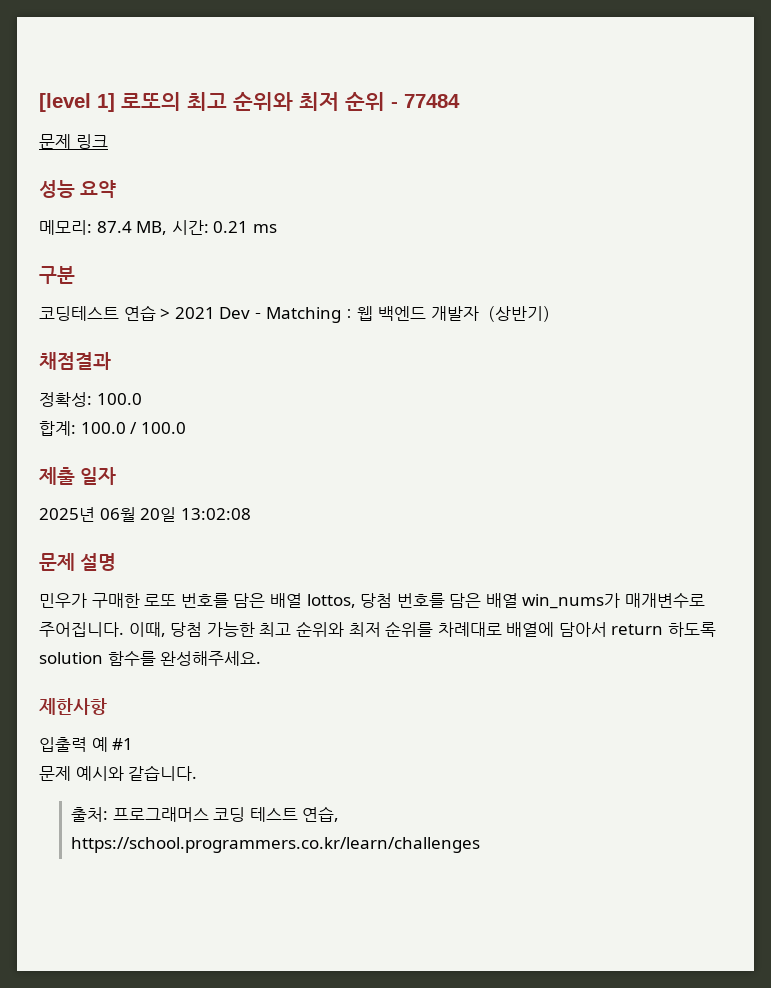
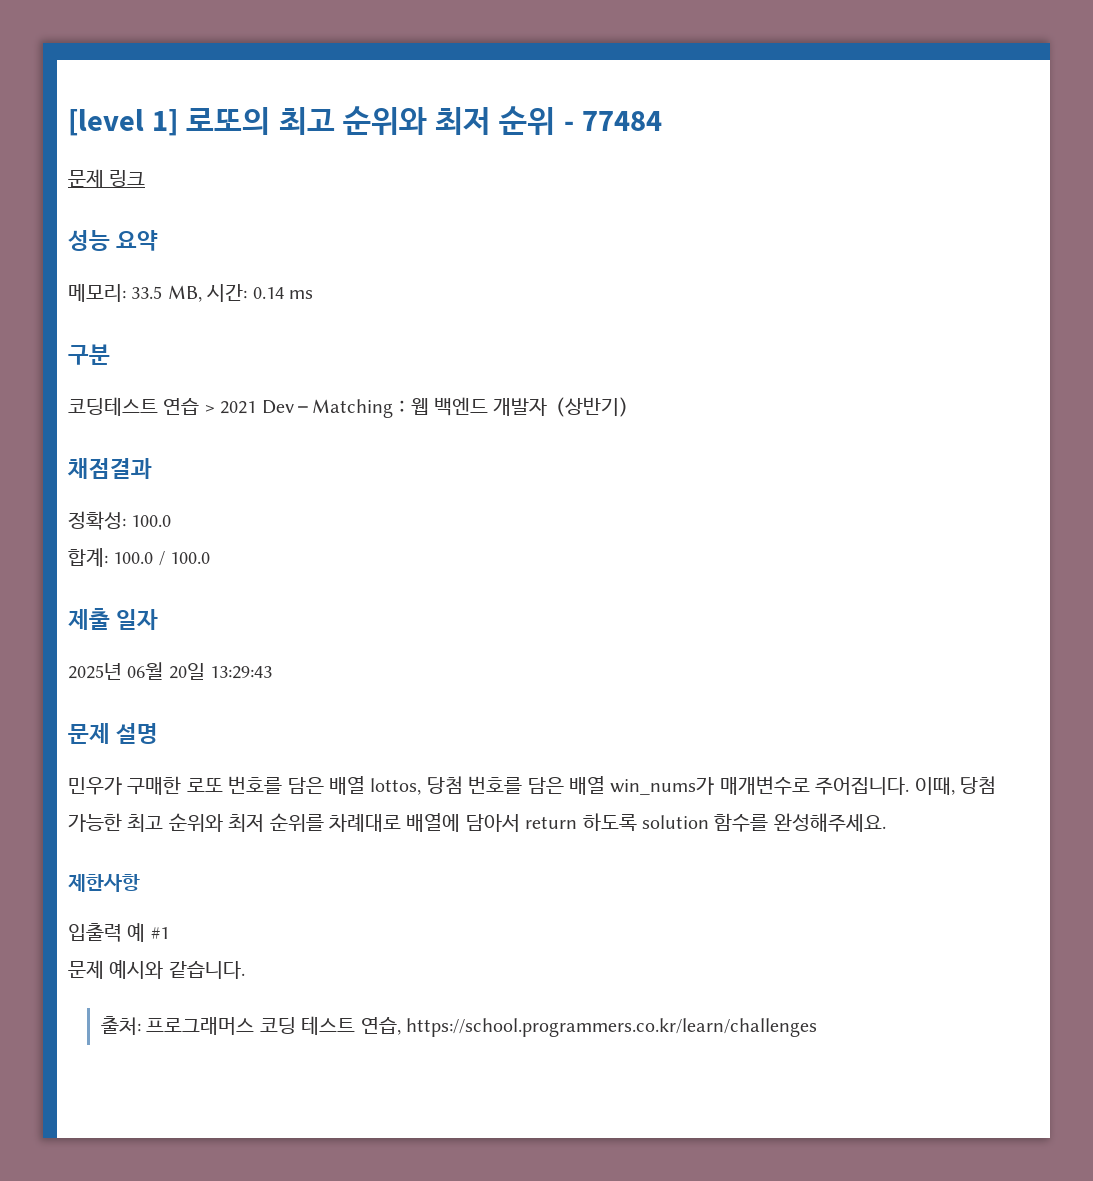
- 메모리: 87.4 MB, 시간: 0.21 ms
+ 메모리: 33.5 MB, 시간: 0.14 ms
- 2025년 06월 20일 13:02:08
+ 2025년 06월 20일 13:29:43

